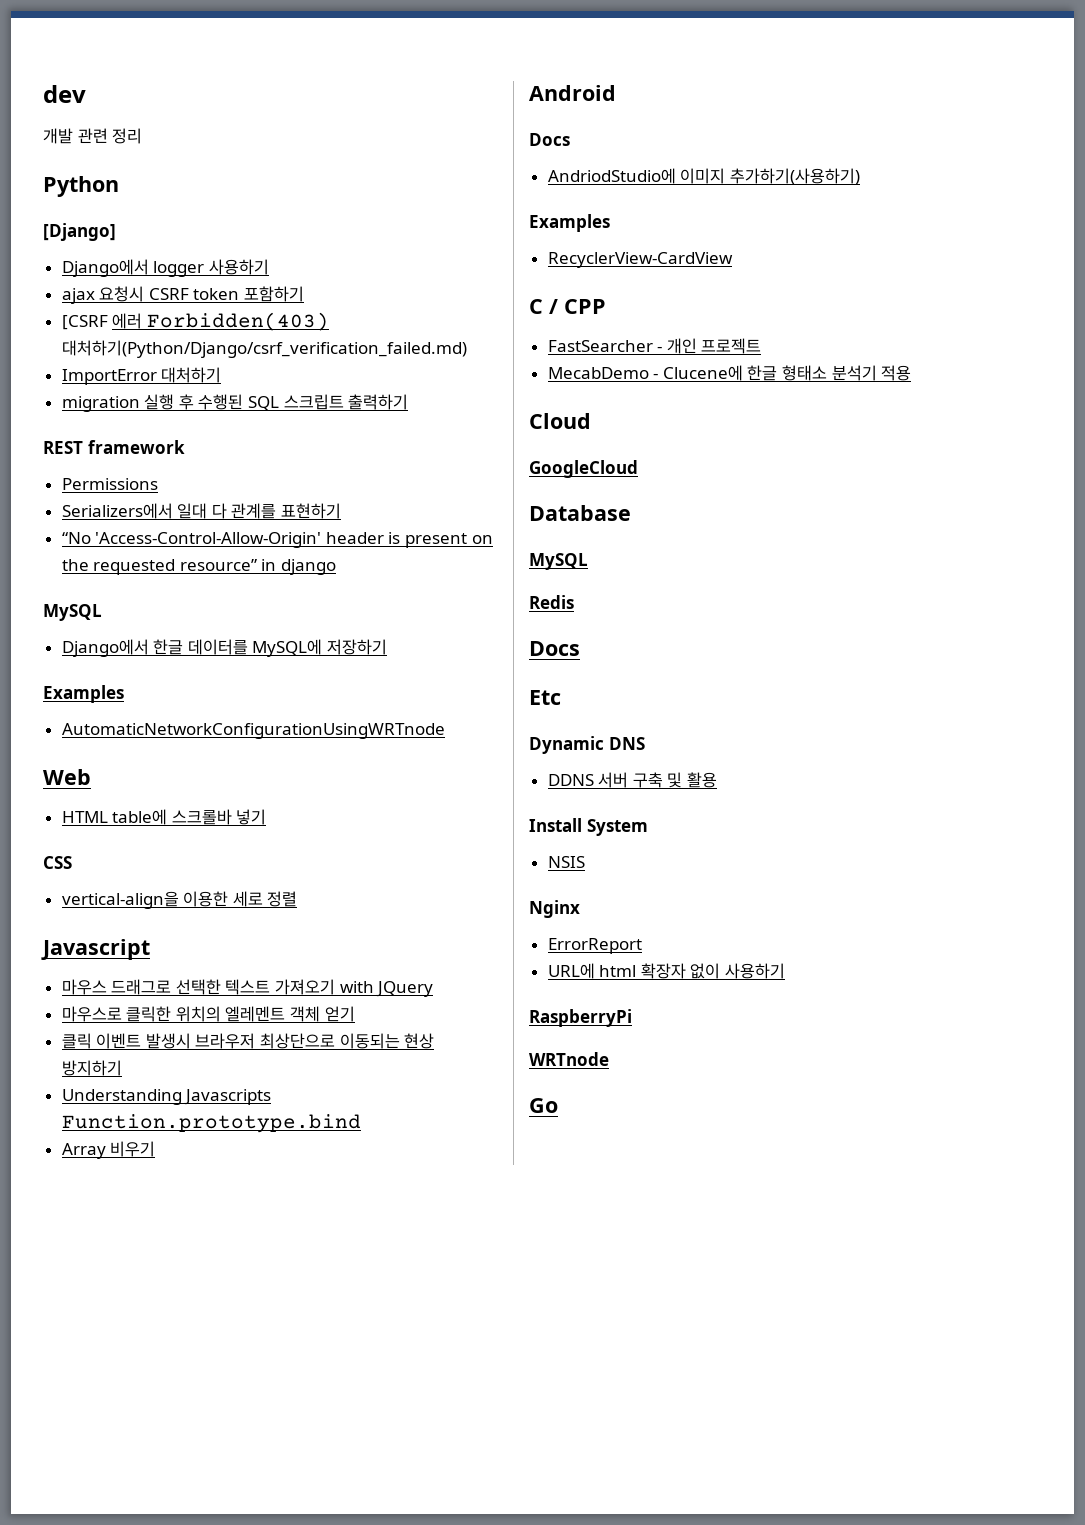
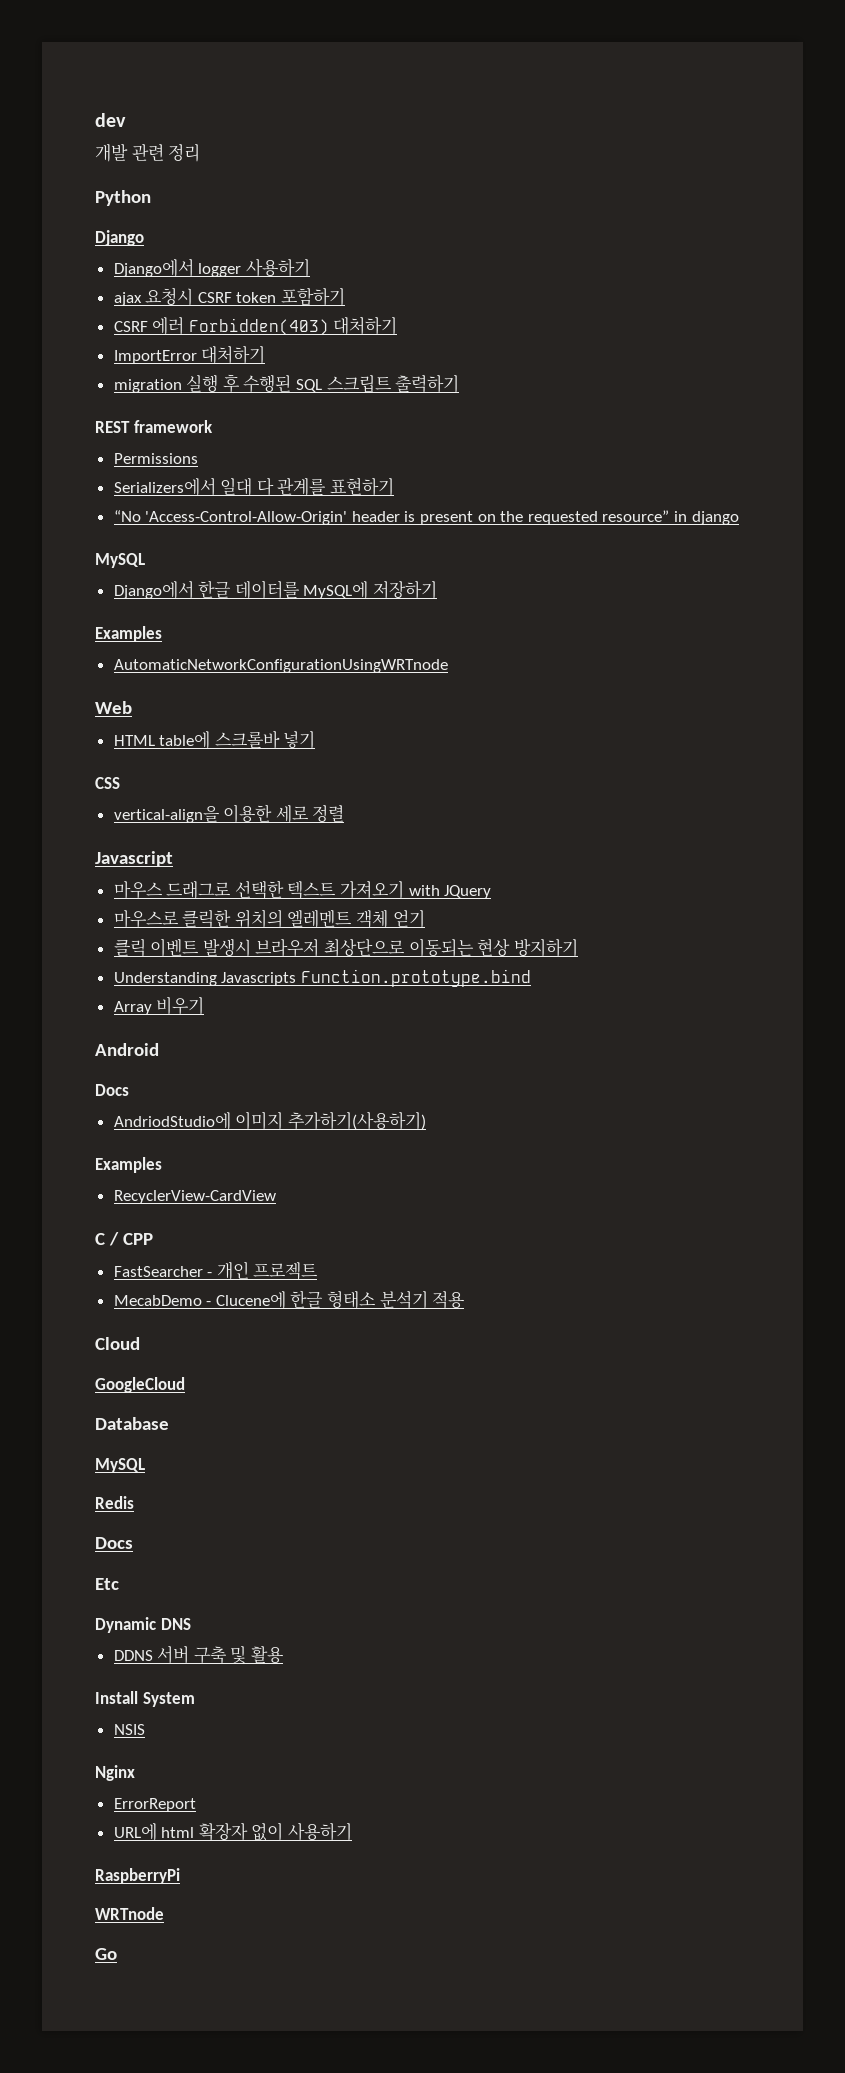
- [Django]
+ Django
- [CSRF 에러 Forbidden(403) 대처하기(Python/Django/csrf_verification_failed.md)
+ CSRF 에러 Forbidden(403) 대처하기

